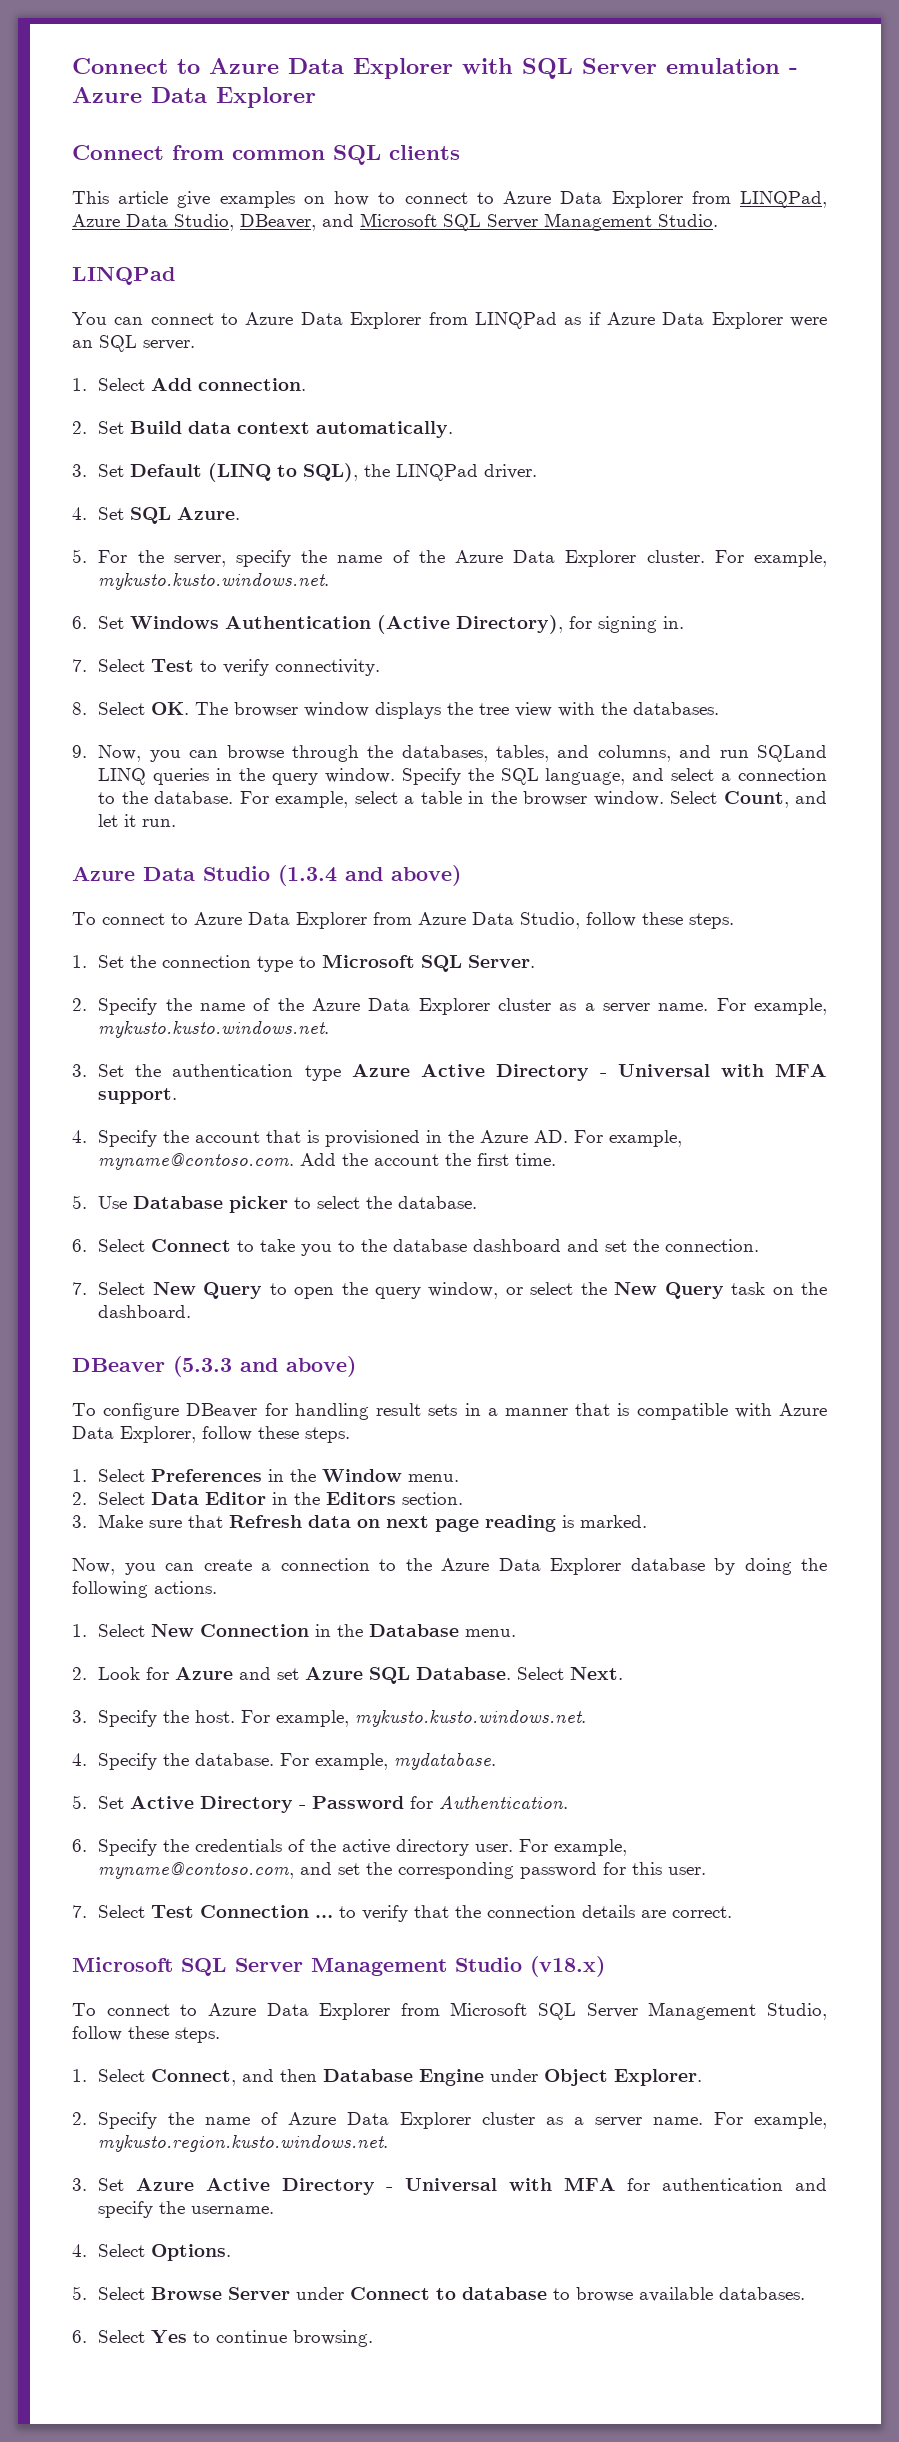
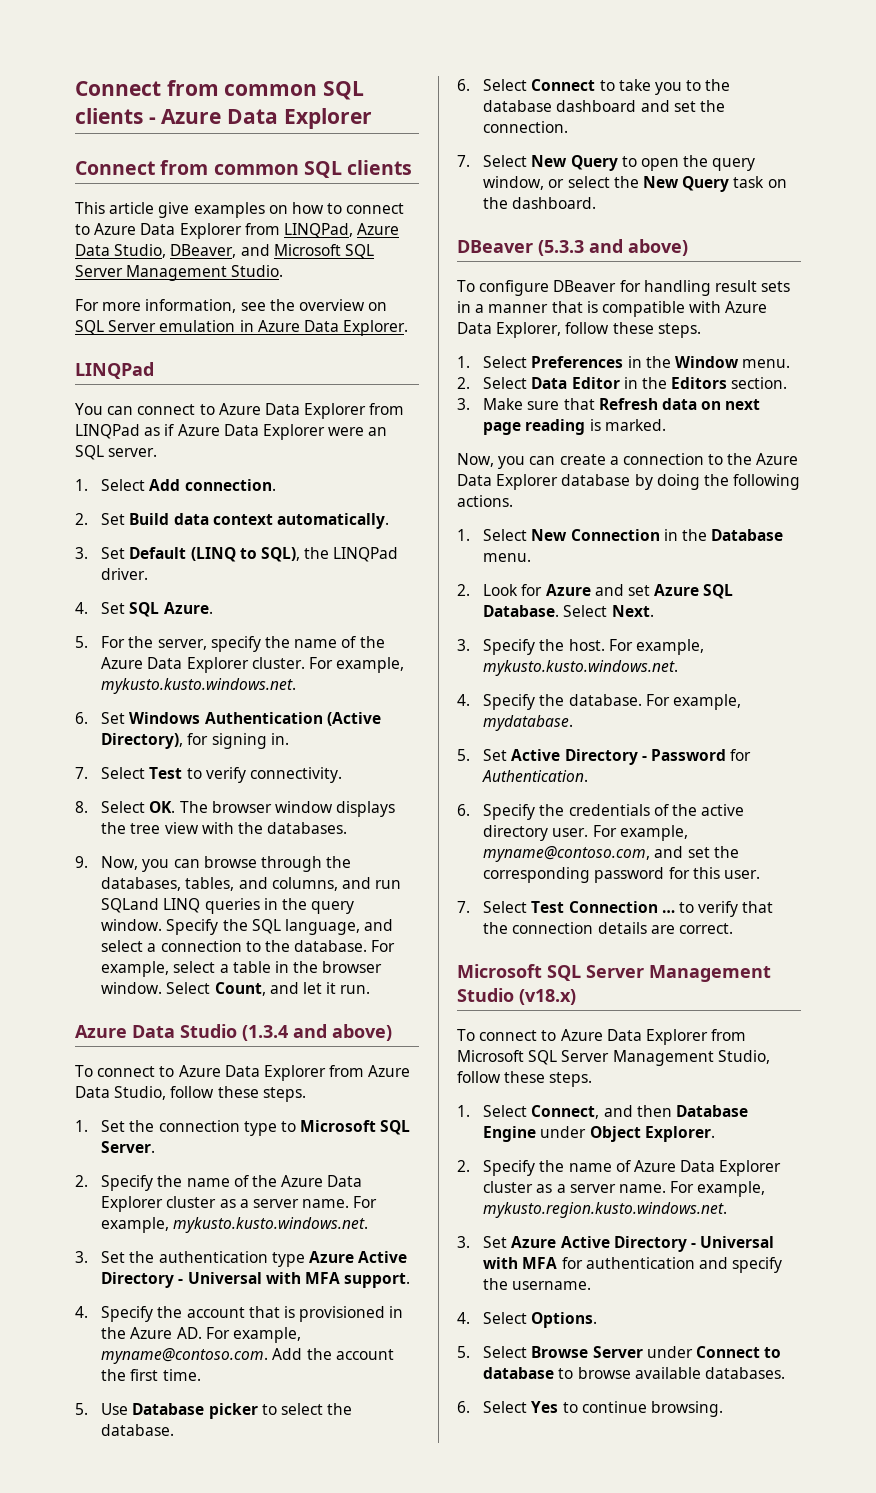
- Connect to Azure Data Explorer with SQL Server emulation - Azure Data Explorer
+ Connect from common SQL clients - Azure Data Explorer
+ For more information, see the overview on SQL Server emulation in Azure Data Explorer.

